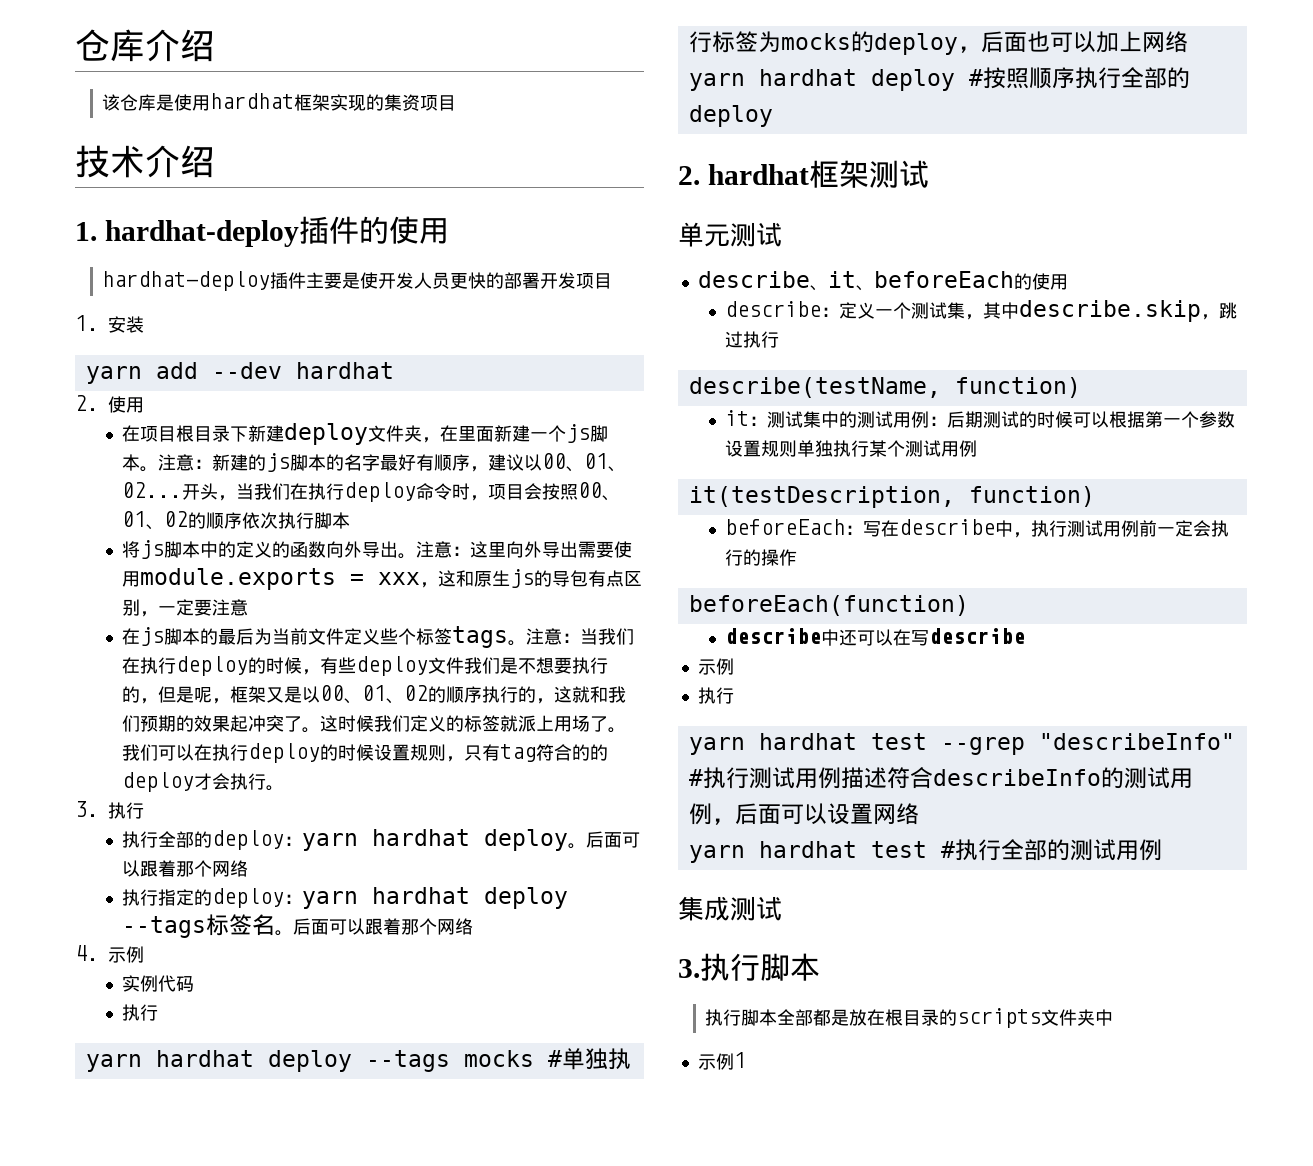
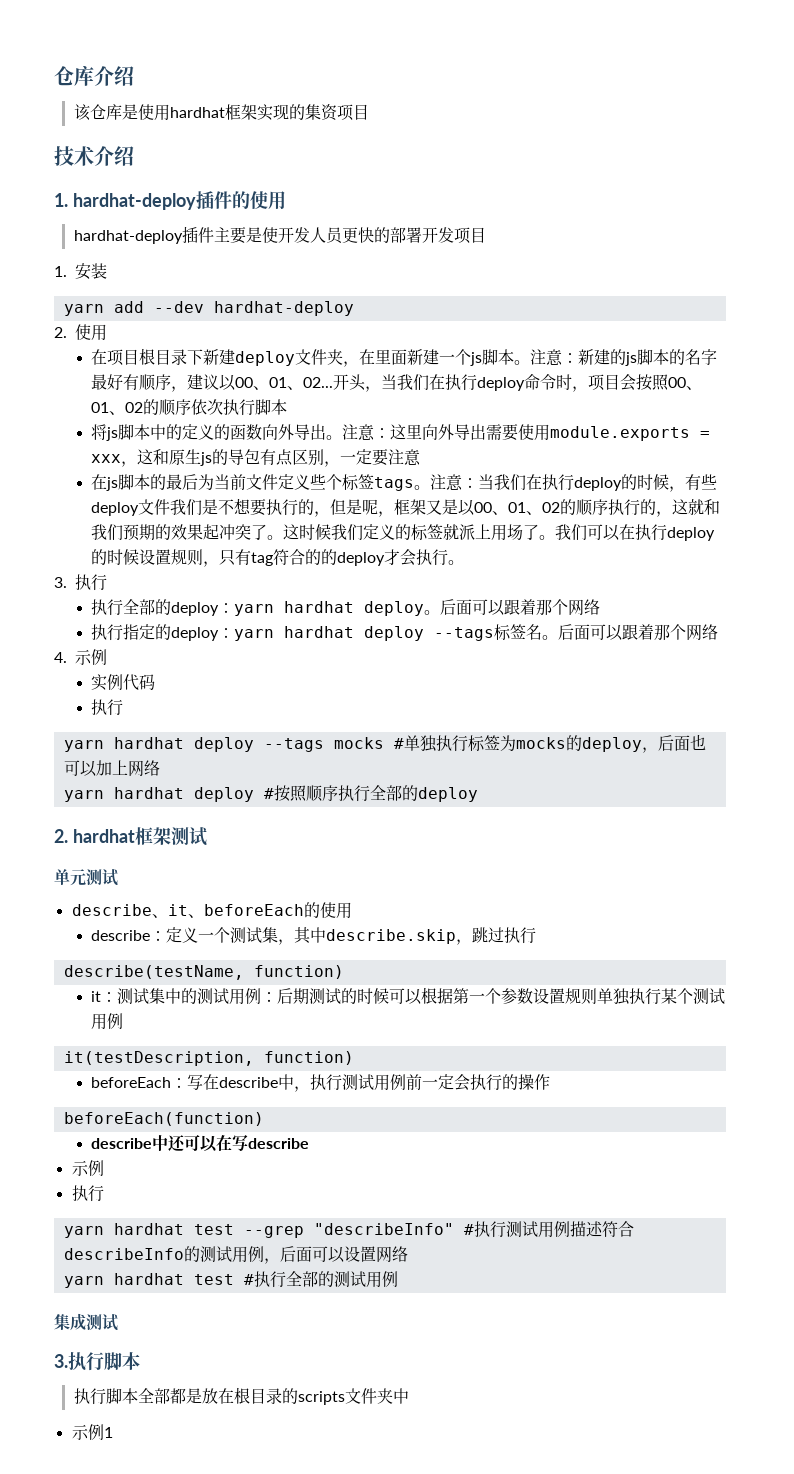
- yarn add --dev hardhat
+ yarn add --dev hardhat-deploy

